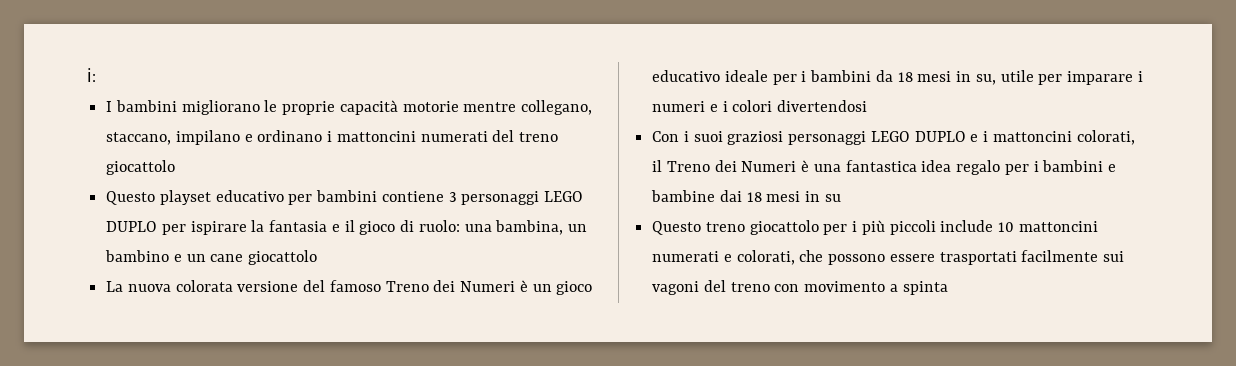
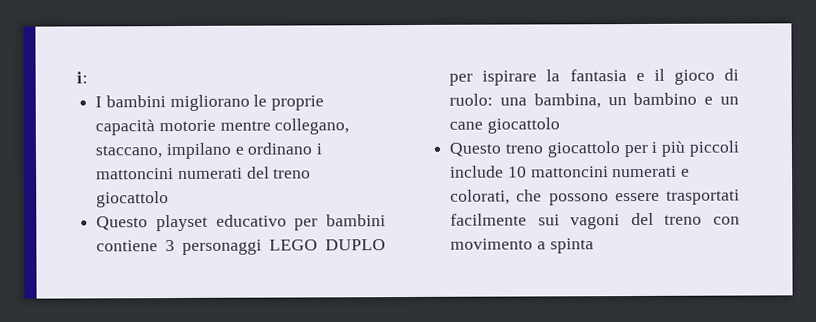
- La nuova colorata versione del famoso Treno dei Numeri è un gioco educativo ideale per i bambini da 18 mesi in su, utile per imparare i numeri e i colori divertendosi
- Con i suoi graziosi personaggi LEGO DUPLO e i mattoncini colorati, il Treno dei Numeri è una fantastica idea regalo per i bambini e bambine dai 18 mesi in su

